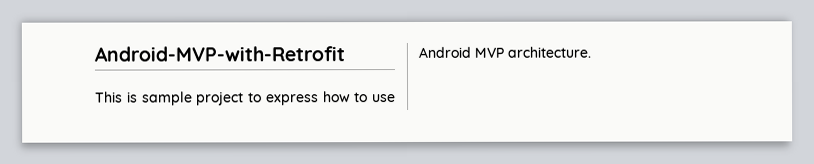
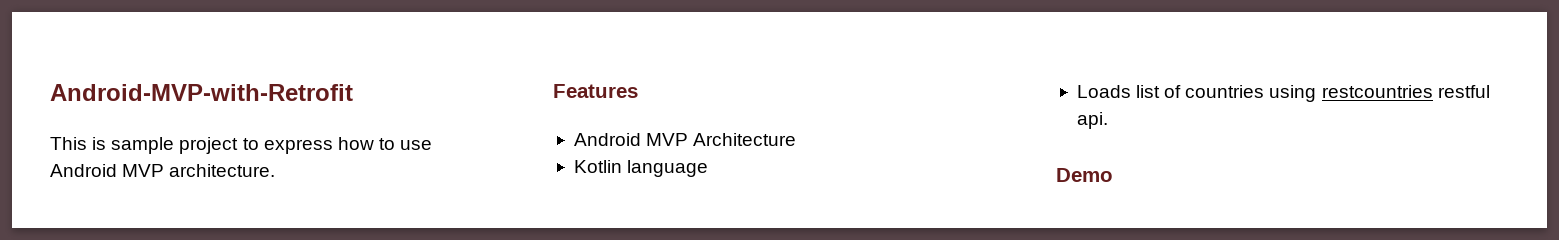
+ Features
+ Android MVP Architecture
+ Kotlin language
+ Loads list of countries using restcountries restful api.
+ Demo

